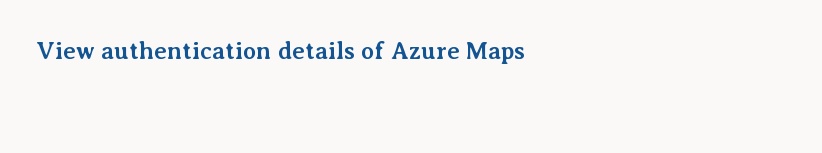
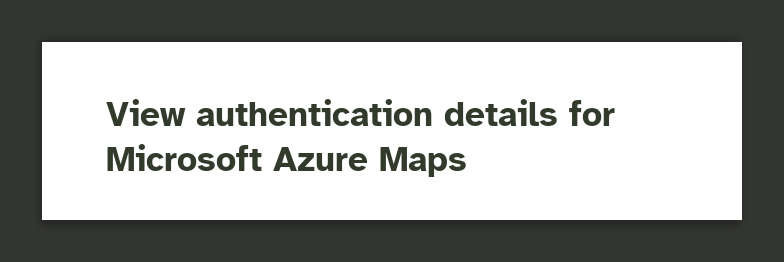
- View authentication details of Azure Maps
+ View authentication details for Microsoft Azure Maps

